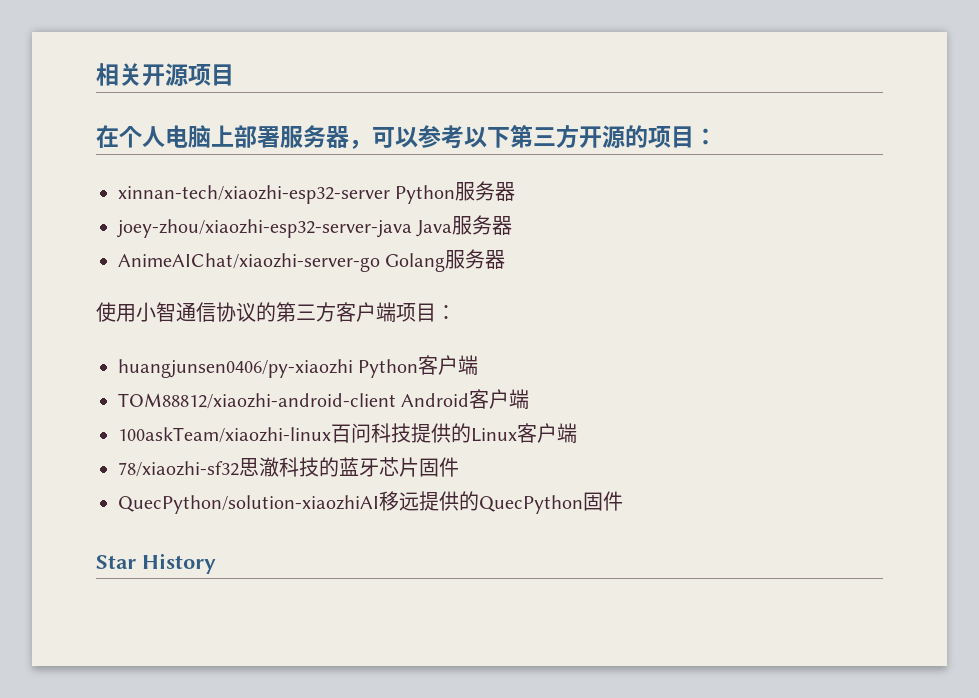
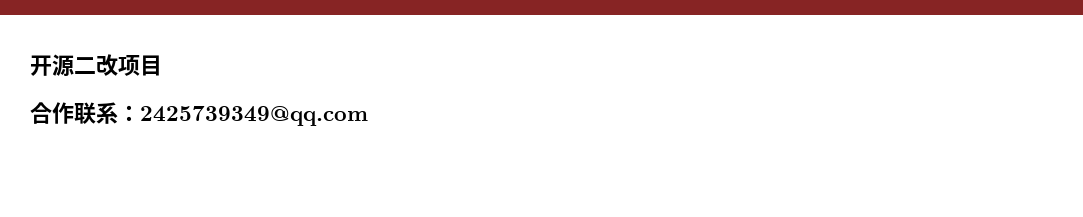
- 相关开源项目
+ 开源二改项目
- 在个人电脑上部署服务器，可以参考以下第三方开源的项目：
- xinnan-tech/xiaozhi-esp32-server Python服务器
- joey-zhou/xiaozhi-esp32-server-java Java服务器
- AnimeAIChat/xiaozhi-server-go Golang服务器
- 使用小智通信协议的第三方客户端项目：
- huangjunsen0406/py-xiaozhi Python客户端
- TOM88812/xiaozhi-android-client Android客户端
- 100askTeam/xiaozhi-linux百问科技提供的Linux客户端
- 78/xiaozhi-sf32思澈科技的蓝牙芯片固件
- QuecPython/solution-xiaozhiAI移远提供的QuecPython固件
- Star History
+ 合作联系：2425739349@qq.com

